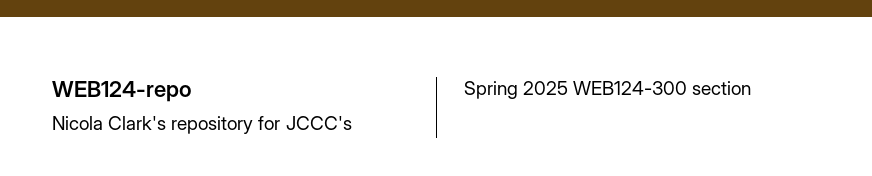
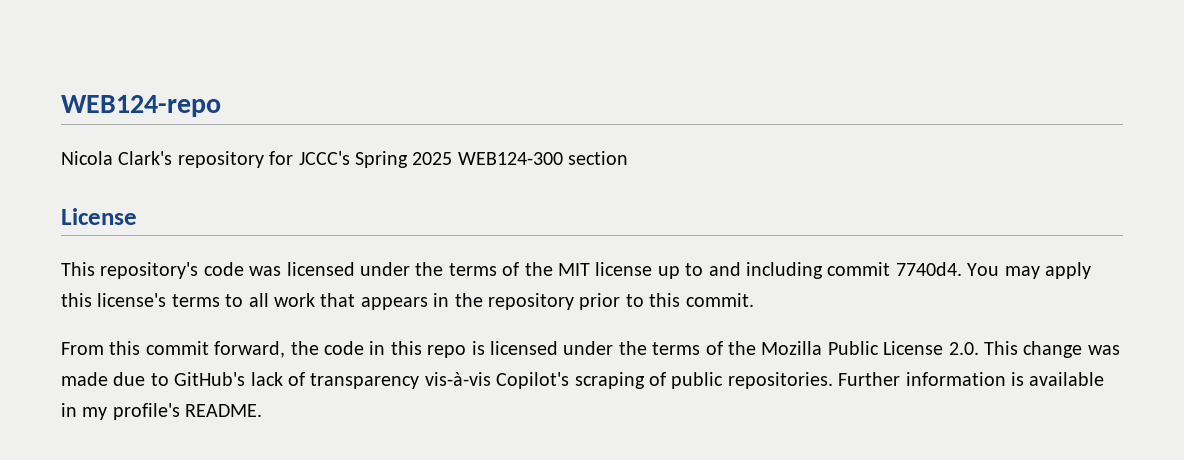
  Nicola Clark's repository for JCCC's Spring 2025 WEB124-300 section
+ License
+ This repository's code was licensed under the terms of the MIT license up to and including commit 7740d4. You may apply this license's terms to all work that appears in the repository prior to this commit.
+ From this commit forward, the code in this repo is licensed under the terms of the Mozilla Public License 2.0. This change was made due to GitHub's lack of transparency vis-à-vis Copilot's scraping of public repositories. Further information is available in my profile's README.

